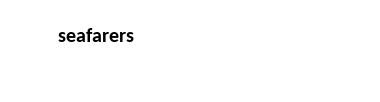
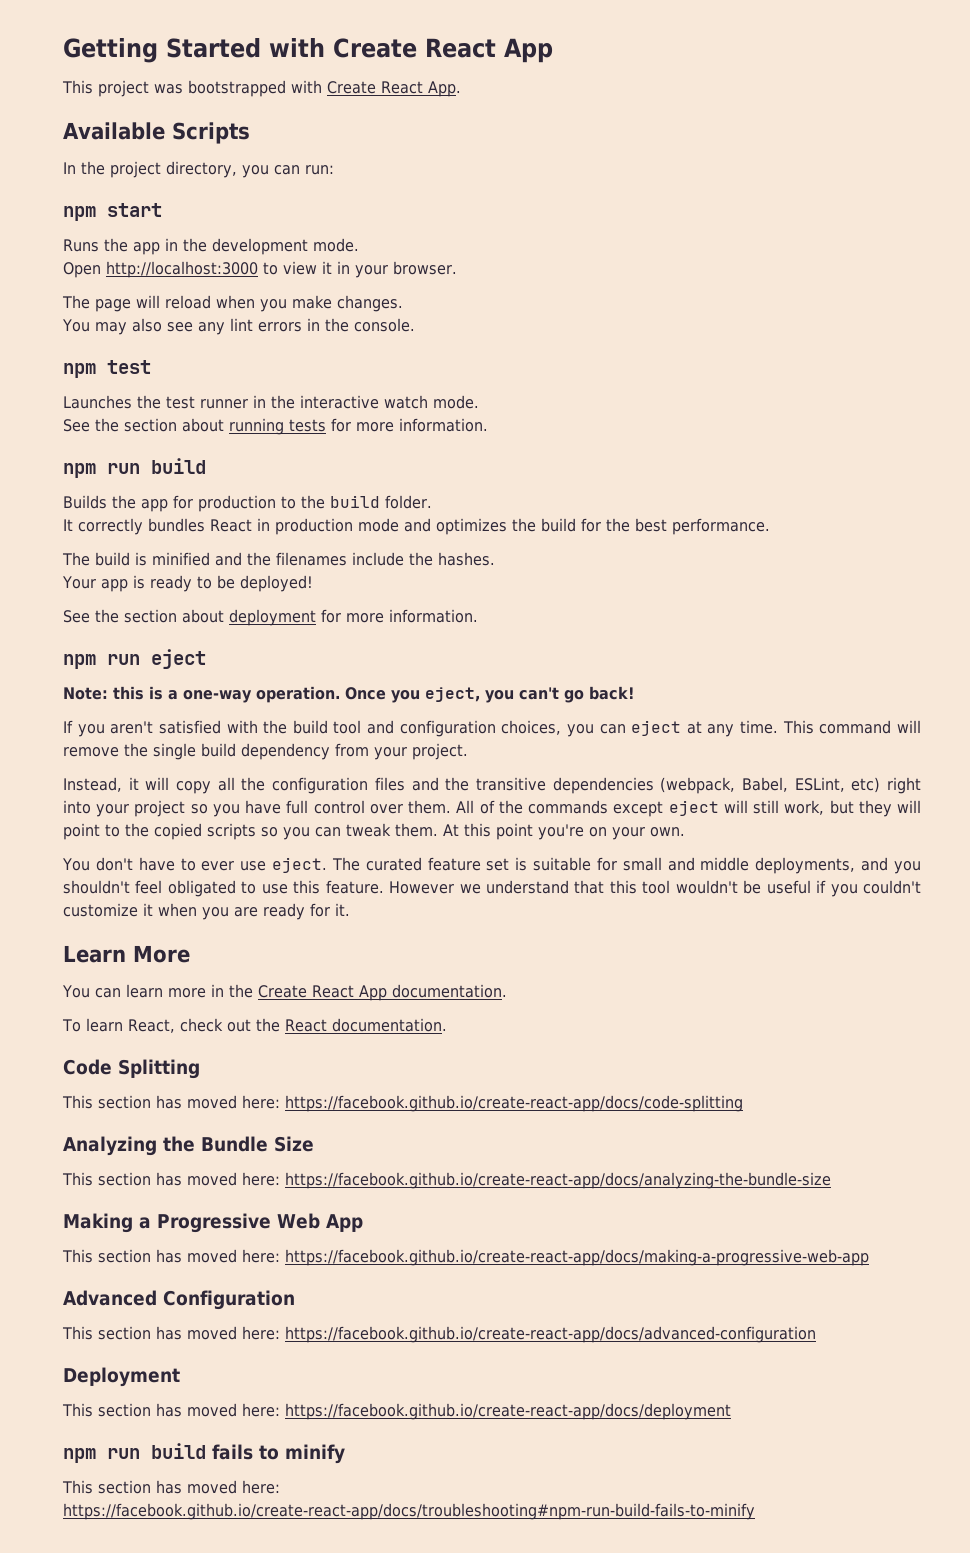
- seafarers
+ Getting Started with Create React App
+ This project was bootstrapped with Create React App.
+ Available Scripts
+ In the project directory, you can run:
+ npm start
+ Runs the app in the development mode.
+ Open http://localhost:3000 to view it in your browser.
+ The page will reload when you make changes.
+ You may also see any lint errors in the console.
+ npm test
+ Launches the test runner in the interactive watch mode.
+ See the section about running tests for more information.
+ npm run build
+ Builds the app for production to the build folder.
+ It correctly bundles React in production mode and optimizes the build for the best performance.
+ The build is minified and the filenames include the hashes.
+ Your app is ready to be deployed!
+ See the section about deployment for more information.
+ npm run eject
+ Note: this is a one-way operation. Once you eject, you can't go back!
+ If you aren't satisfied with the build tool and configuration choices, you can eject at any time. This command will remove the single build dependency from your project.
+ Instead, it will copy all the configuration files and the transitive dependencies (webpack, Babel, ESLint, etc) right into your project so you have full control over them. All of the commands except eject will still work, but they will point to the copied scripts so you can tweak them. At this point you're on your own.
+ You don't have to ever use eject. The curated feature set is suitable for small and middle deployments, and you shouldn't feel obligated to use this feature. However we understand that this tool wouldn't be useful if you couldn't customize it when you are ready for it.
+ Learn More
+ You can learn more in the Create React App documentation.
+ To learn React, check out the React documentation.
+ Code Splitting
+ This section has moved here: https://facebook.github.io/create-react-app/docs/code-splitting
+ Analyzing the Bundle Size
+ This section has moved here: https://facebook.github.io/create-react-app/docs/analyzing-the-bundle-size
+ Making a Progressive Web App
+ This section has moved here: https://facebook.github.io/create-react-app/docs/making-a-progressive-web-app
+ Advanced Configuration
+ This section has moved here: https://facebook.github.io/create-react-app/docs/advanced-configuration
+ Deployment
+ This section has moved here: https://facebook.github.io/create-react-app/docs/deployment
+ npm run build fails to minify
+ This section has moved here: https://facebook.github.io/create-react-app/docs/troubleshooting#npm-run-build-fails-to-minify

